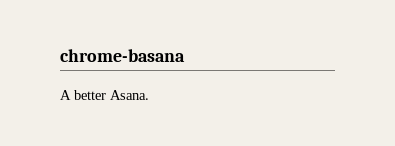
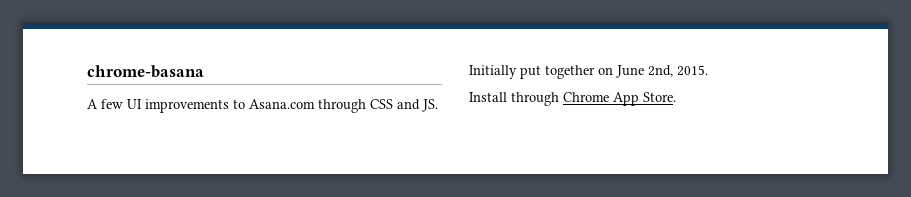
- A better Asana.
+ A few UI improvements to Asana.com through CSS and JS. Initially put together on June 2nd, 2015.
+ Install through Chrome App Store.

